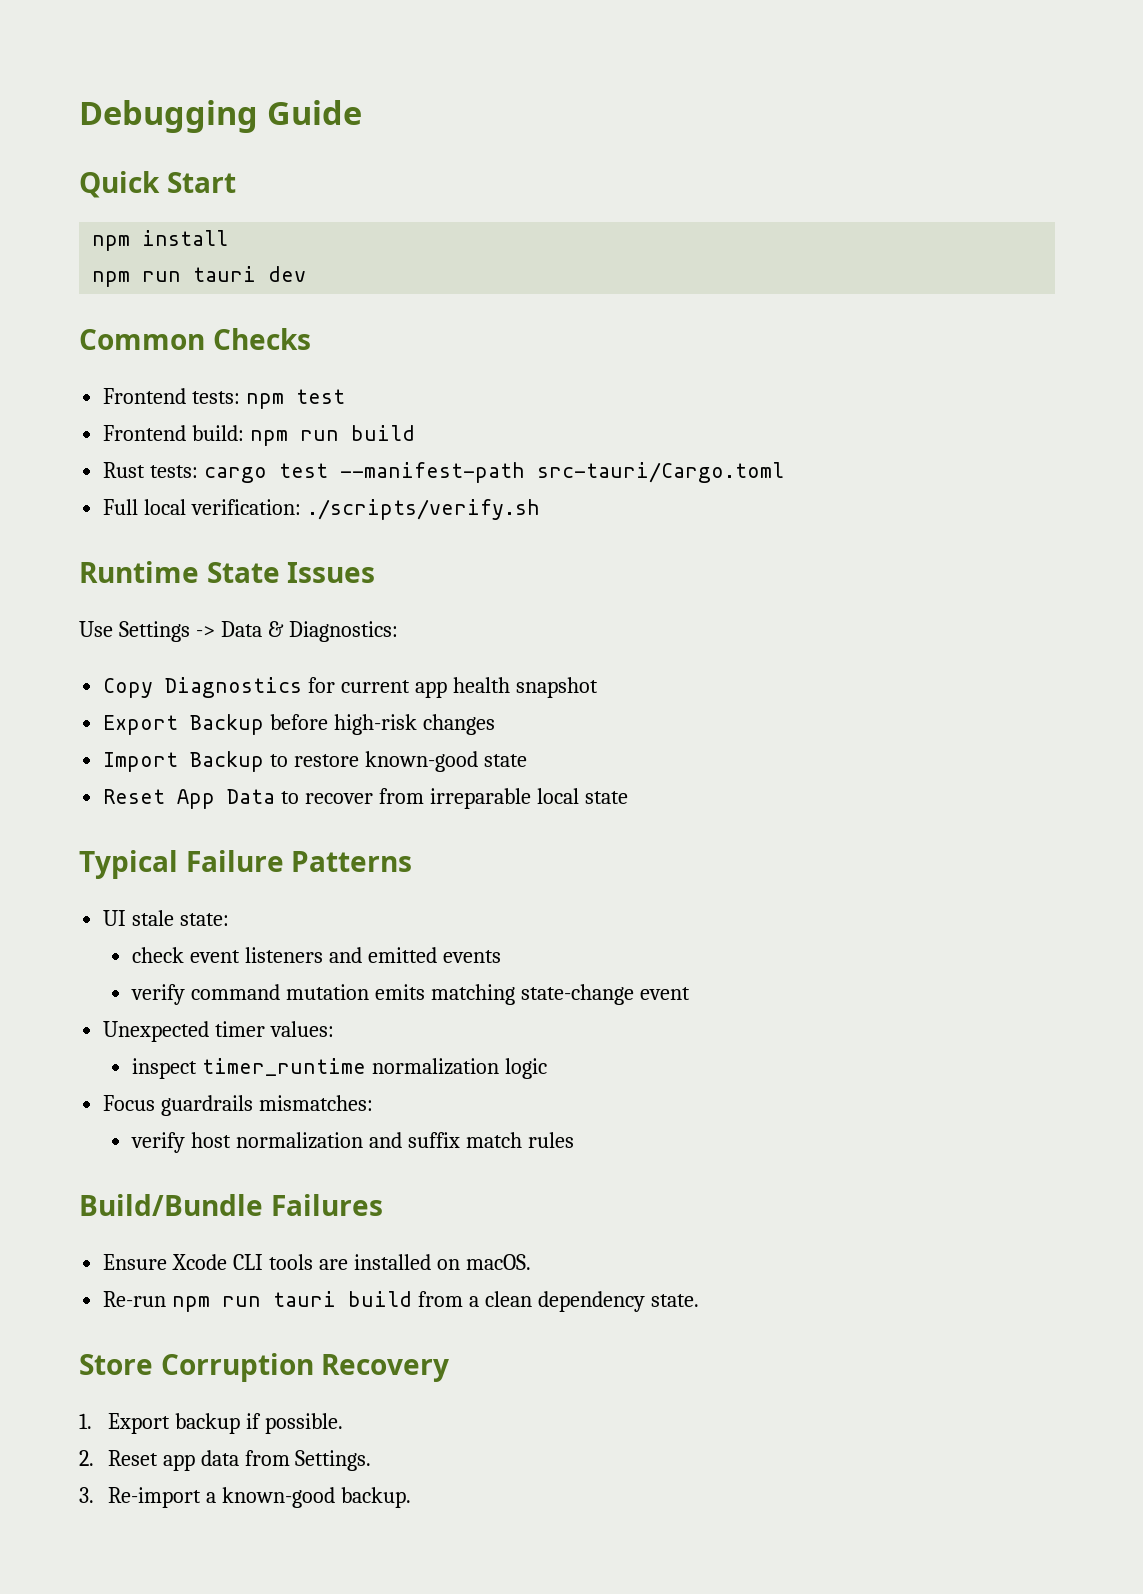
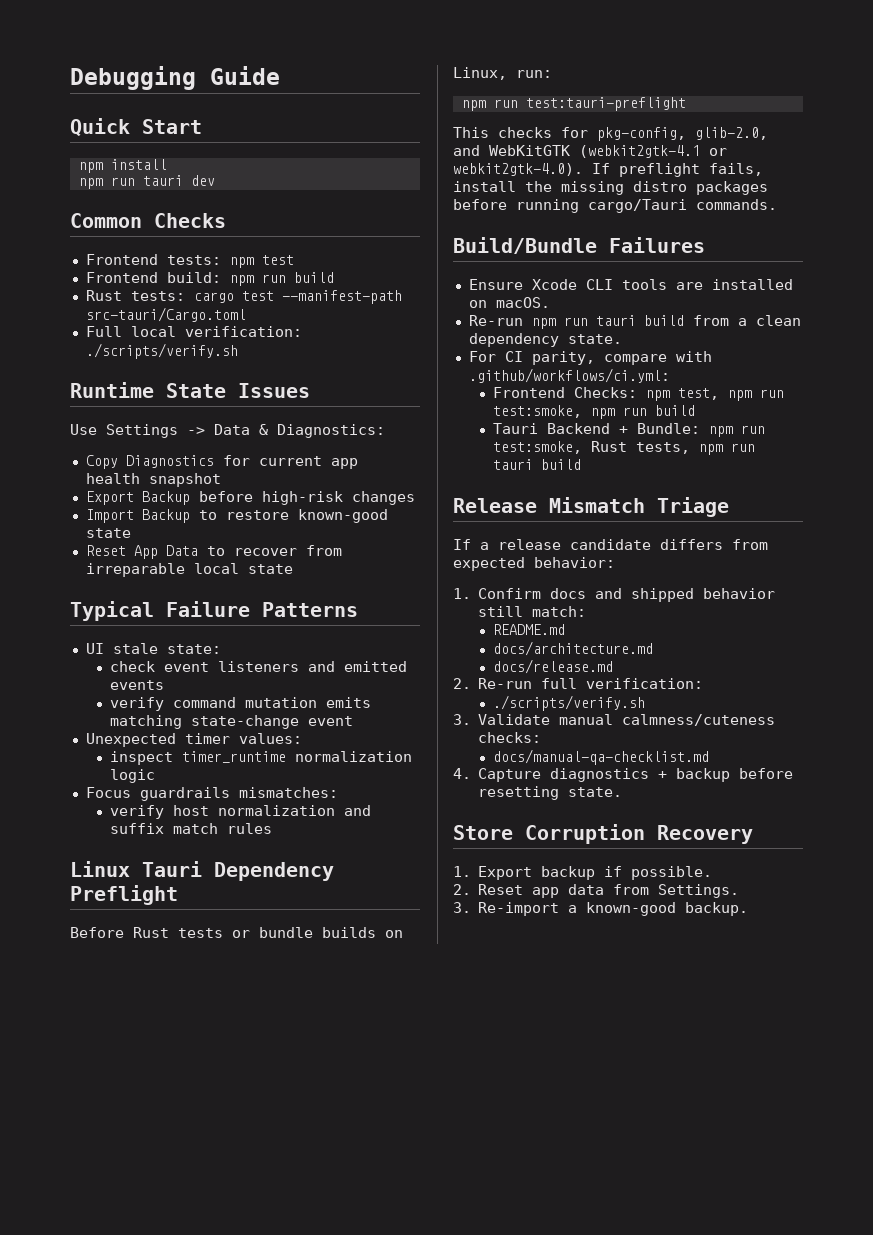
+ Linux Tauri Dependency Preflight
+ Before Rust tests or bundle builds on Linux, run:
+ npm run test:tauri-preflight
+ This checks for pkg-config, glib-2.0, and WebKitGTK (webkit2gtk-4.1 or webkit2gtk-4.0). If preflight fails, install the missing distro packages before running cargo/Tauri commands.
+ For CI parity, compare with .github/workflows/ci.yml:
+ Frontend Checks: npm test, npm run test:smoke, npm run build
+ Tauri Backend + Bundle: npm run test:smoke, Rust tests, npm run tauri build
+ Release Mismatch Triage
+ If a release candidate differs from expected behavior:
+ 1. Confirm docs and shipped behavior still match:
+ README.md
+ docs/architecture.md
+ docs/release.md
+ 2. Re-run full verification:
+ ./scripts/verify.sh
+ 3. Validate manual calmness/cuteness checks:
+ docs/manual-qa-checklist.md
+ 4. Capture diagnostics + backup before resetting state.

